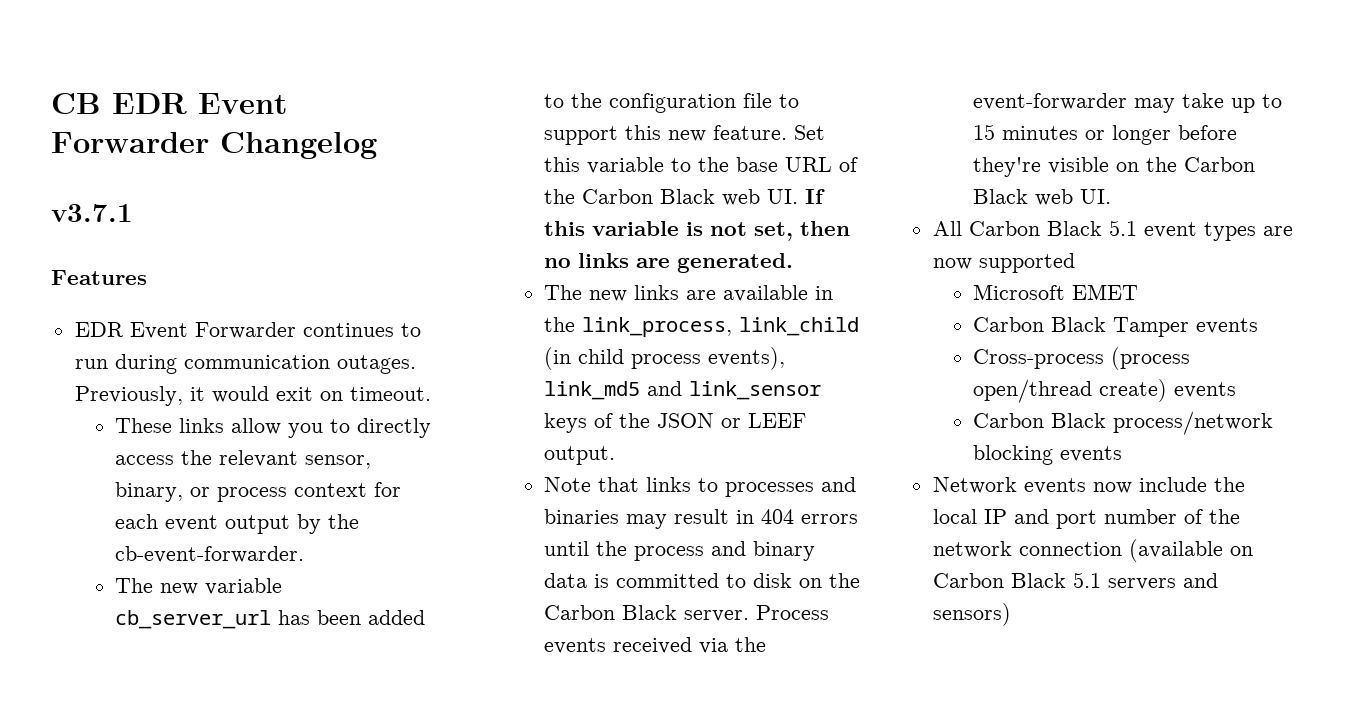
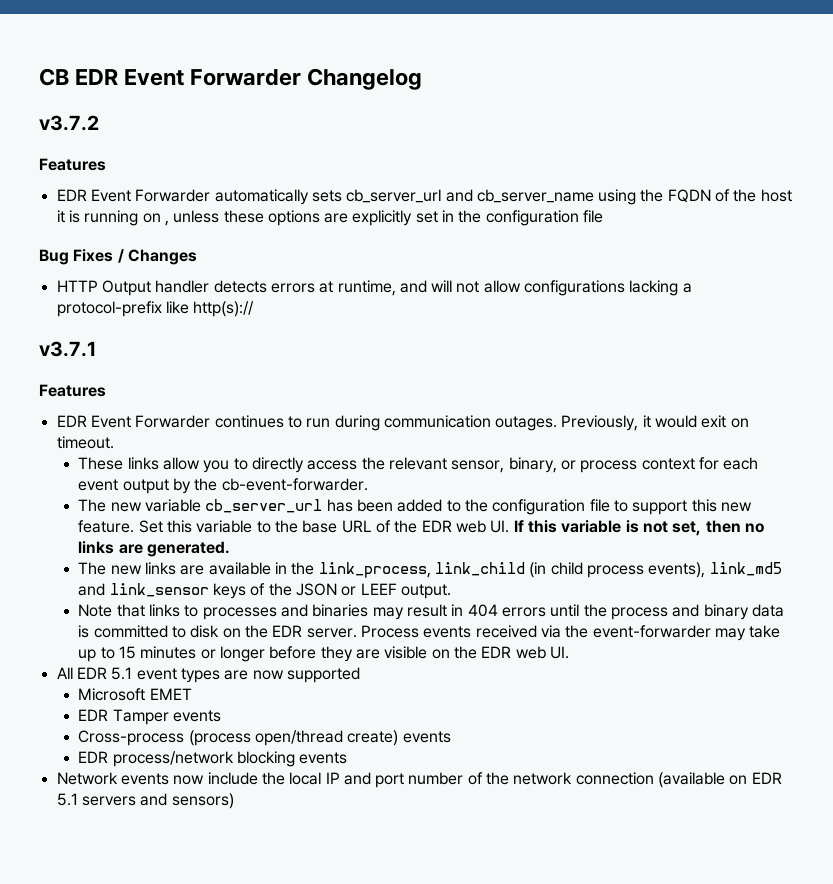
+ v3.7.2
+ Features
+ EDR Event Forwarder automatically sets cb_server_url and cb_server_name using the FQDN of the host it is running on , unless these options are explicitly set in the configuration file
+ Bug Fixes / Changes
+ HTTP Output handler detects errors at runtime, and will not allow configurations lacking a protocol-prefix like http(s)://
- Set this variable to the base URL of the Carbon Black web UI. If this variable is not set, then no links are generated.
+ Set this variable to the base URL of the EDR web UI. If this variable is not set, then no links are generated.
- Note that links to processes and binaries may result in 404 errors until the process and binary data is committed to disk on the Carbon Black server.
+ Note that links to processes and binaries may result in 404 errors until the process and binary data is committed to disk on the EDR server.
- Process events received via the event-forwarder may take up to 15 minutes or longer before they're visible on the Carbon Black web UI.
+ Process events received via the event-forwarder may take up to 15 minutes or longer before they are visible on the EDR web UI.
- All Carbon Black 5.1 event types are now supported
+ All EDR 5.1 event types are now supported
- Carbon Black Tamper events
+ EDR Tamper events
- Carbon Black process/network blocking events
+ EDR process/network blocking events
- Network events now include the local IP and port number of the network connection (available on Carbon Black 5.1 servers and sensors)
+ Network events now include the local IP and port number of the network connection (available on EDR 5.1 servers and sensors)

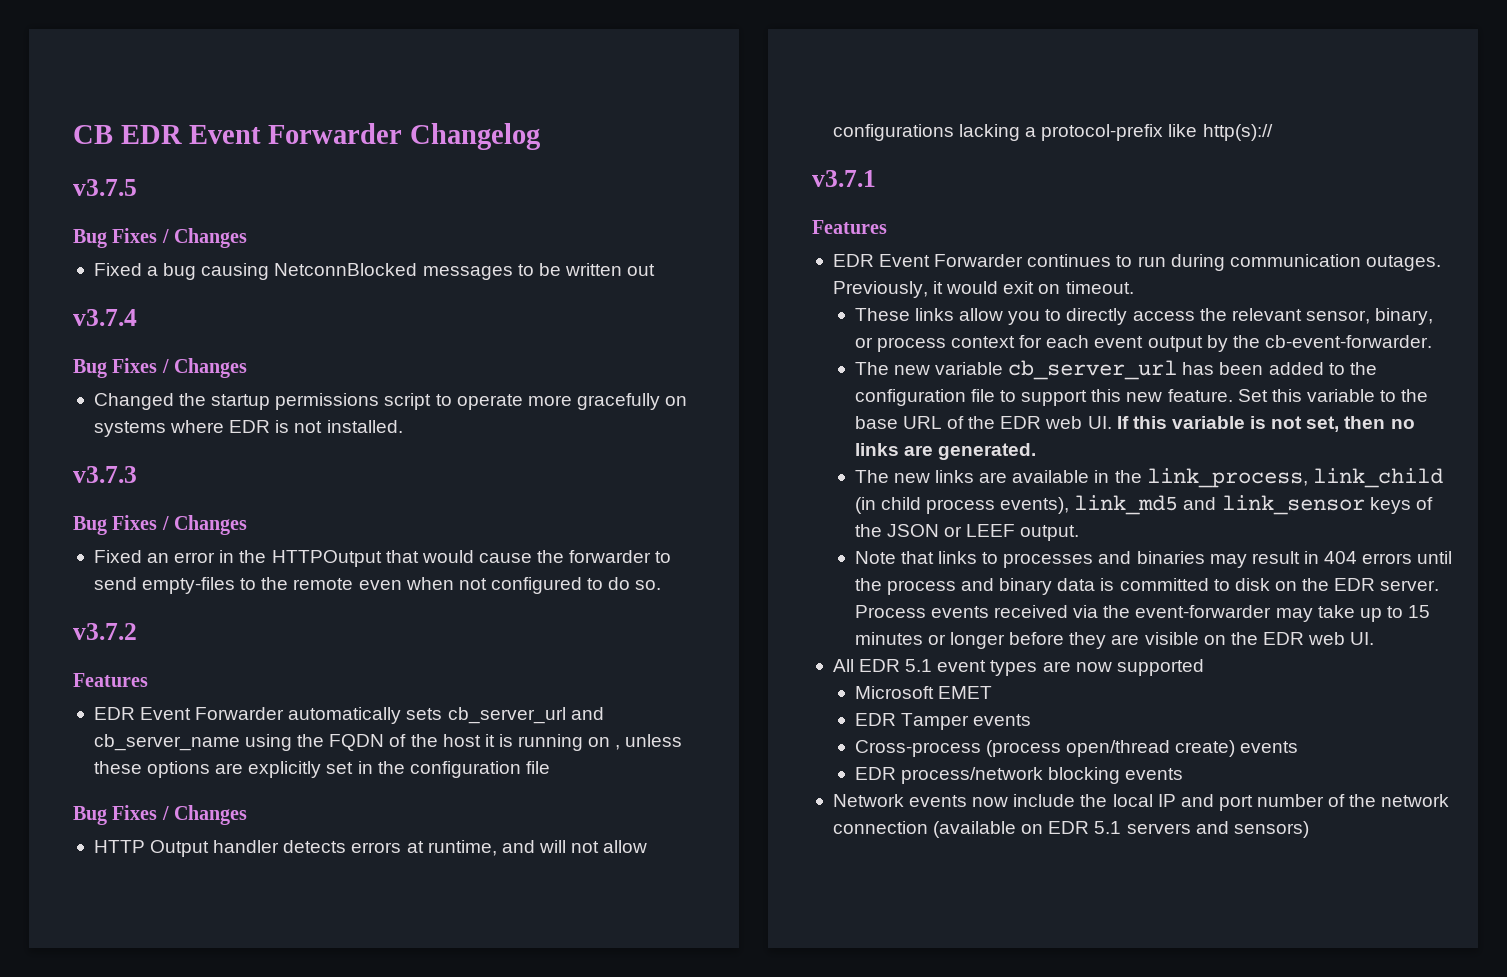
+ v3.7.5
+ Bug Fixes / Changes
+ Fixed a bug causing NetconnBlocked messages to be written out
+ v3.7.4
+ Bug Fixes / Changes
+ Changed the startup permissions script to operate more gracefully on systems where EDR is not installed.
+ v3.7.3
+ Bug Fixes / Changes
+ Fixed an error in the HTTPOutput that would cause the forwarder to send empty-files to the remote even when not configured to do so.

